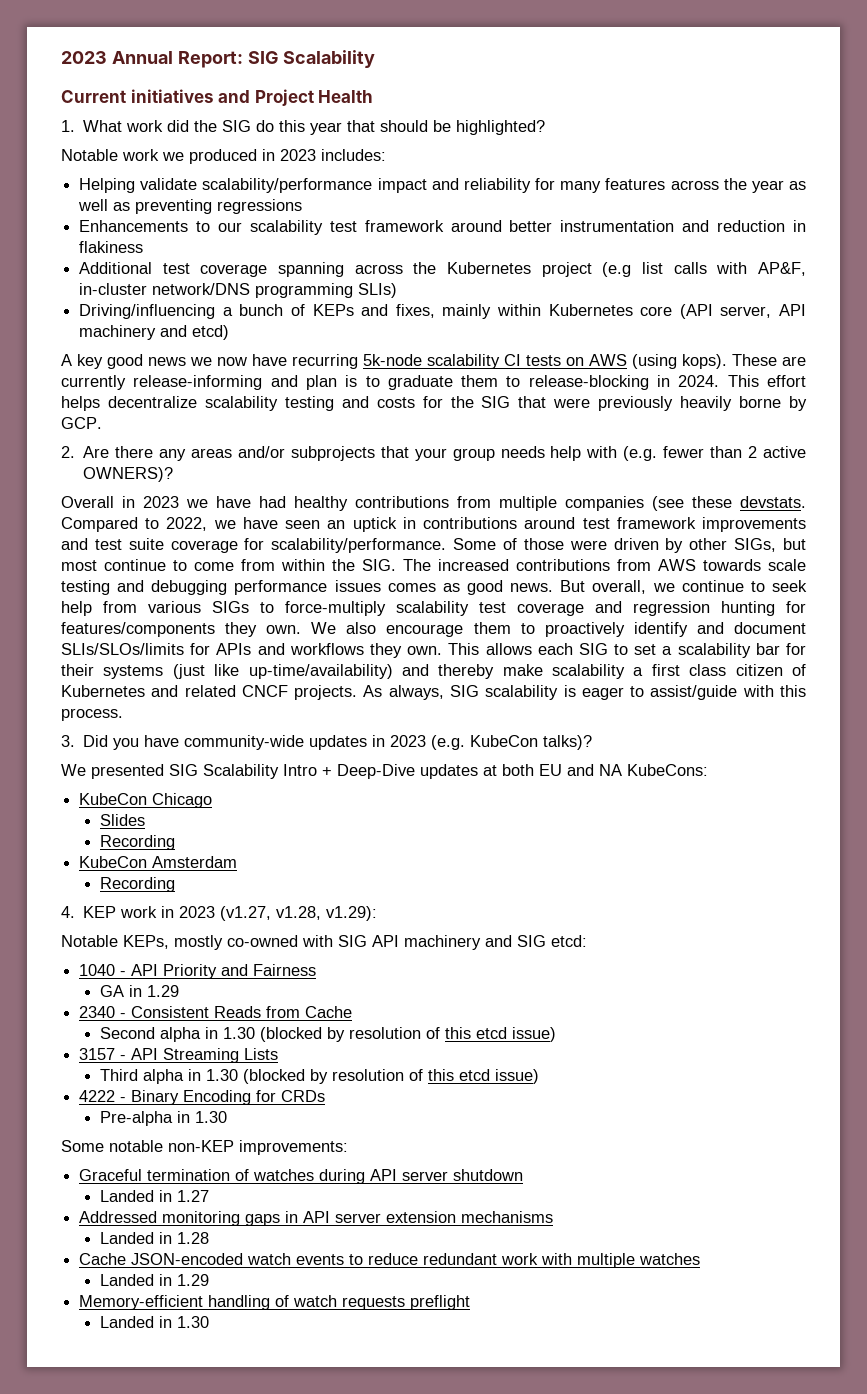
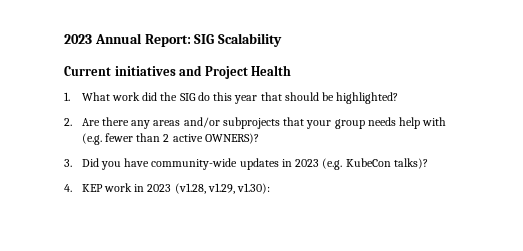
- Notable work we produced in 2023 includes:
- Helping validate scalability/performance impact and reliability for many features across the year as well as preventing regressions
- Enhancements to our scalability test framework around better instrumentation and reduction in flakiness
- Additional test coverage spanning across the Kubernetes project (e.g list calls with AP&F, in-cluster network/DNS programming SLIs)
- Driving/influencing a bunch of KEPs and fixes, mainly within Kubernetes core (API server, API machinery and etcd)
- A key good news we now have recurring 5k-node scalability CI tests on AWS (using kops). These are currently release-informing and plan is to graduate them to release-blocking in 2024. This effort helps decentralize scalability testing and costs for the SIG that were previously heavily borne by GCP.
- Overall in 2023 we have had healthy contributions from multiple companies (see these devstats. Compared to 2022, we have seen an uptick in contributions around test framework improvements and test suite coverage for scalability/performance. Some of those were driven by other SIGs, but most continue to come from within the SIG. The increased contributions from AWS towards scale testing and debugging performance issues comes as good news. But overall, we continue to seek help from various SIGs to force-multiply scalability test coverage and regression hunting for features/components they own. We also encourage them to proactively identify and document SLIs/SLOs/limits for APIs and workflows they own. This allows each SIG to set a scalability bar for their systems (just like up-time/availability) and thereby make scalability a first class citizen of Kubernetes and related CNCF projects. As always, SIG scalability is eager to assist/guide with this process.
- We presented SIG Scalability Intro + Deep-Dive updates at both EU and NA KubeCons:
- KubeCon Chicago
- Slides
- Recording
- KubeCon Amsterdam
- Recording
- 4. KEP work in 2023 (v1.27, v1.28, v1.29):
- Notable KEPs, mostly co-owned with SIG API machinery and SIG etcd:
- 1040 - API Priority and Fairness
- GA in 1.29
- 2340 - Consistent Reads from Cache
- Second alpha in 1.30 (blocked by resolution of this etcd issue)
- 3157 - API Streaming Lists
- Third alpha in 1.30 (blocked by resolution of this etcd issue)
- 4222 - Binary Encoding for CRDs
- Pre-alpha in 1.30
- Some notable non-KEP improvements:
- Graceful termination of watches during API server shutdown
- Landed in 1.27
- Addressed monitoring gaps in API server extension mechanisms
- Landed in 1.28
- Cache JSON-encoded watch events to reduce redundant work with multiple watches
- Landed in 1.29
- Memory-efficient handling of watch requests preflight
- Landed in 1.30
+ 4. KEP work in 2023 (v1.28, v1.29, v1.30):

